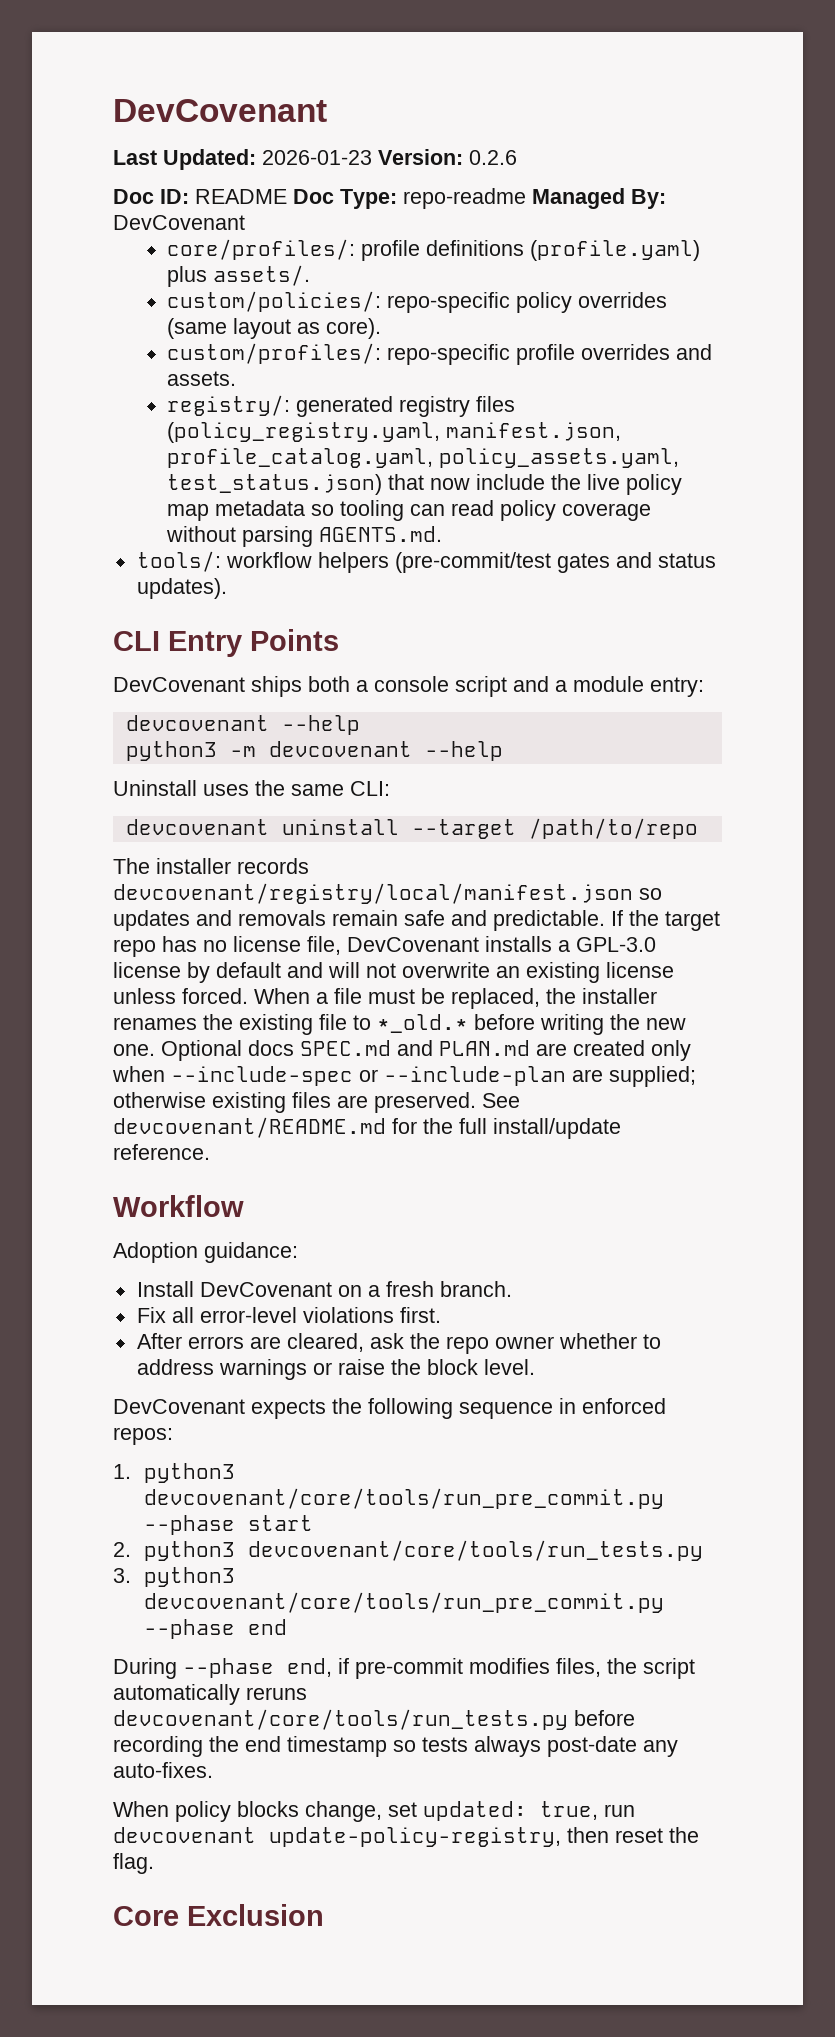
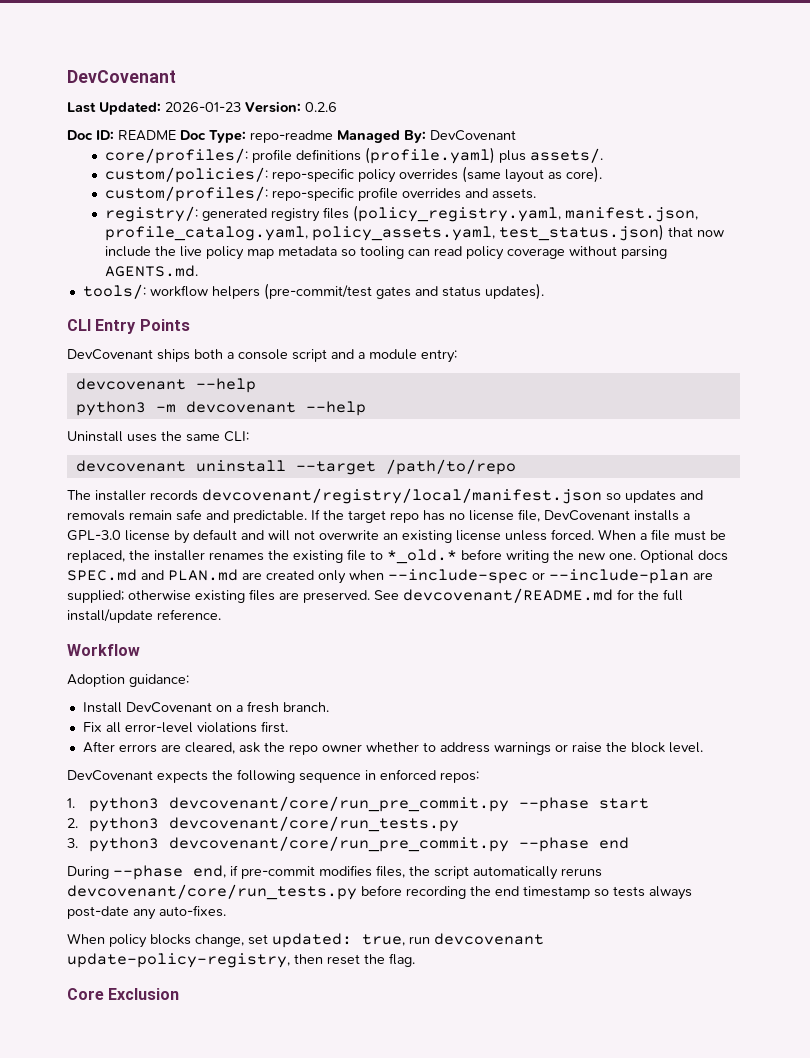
- 1. python3 devcovenant/core/tools/run_pre_commit.py --phase start
+ 1. python3 devcovenant/core/run_pre_commit.py --phase start
- 2. python3 devcovenant/core/tools/run_tests.py
+ 2. python3 devcovenant/core/run_tests.py
- 3. python3 devcovenant/core/tools/run_pre_commit.py --phase end
+ 3. python3 devcovenant/core/run_pre_commit.py --phase end
- During --phase end, if pre-commit modifies files, the script automatically reruns devcovenant/core/tools/run_tests.py before recording the end timestamp so tests always post-date any auto-fixes.
+ During --phase end, if pre-commit modifies files, the script automatically reruns devcovenant/core/run_tests.py before recording the end timestamp so tests always post-date any auto-fixes.

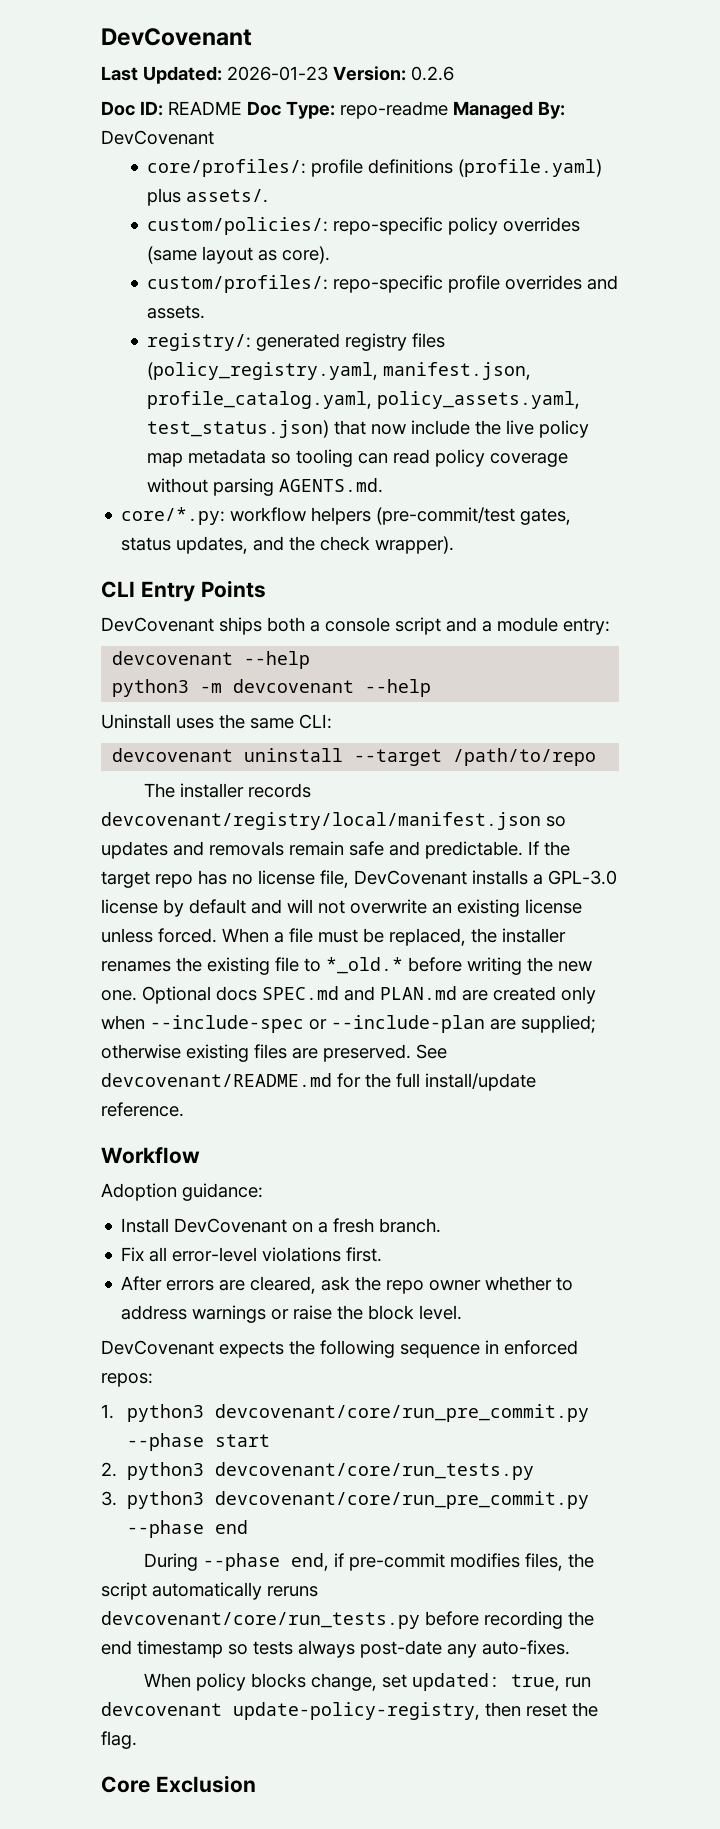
- tools/: workflow helpers (pre-commit/test gates and status updates).
+ core/*.py: workflow helpers (pre-commit/test gates, status updates, and the check wrapper).

